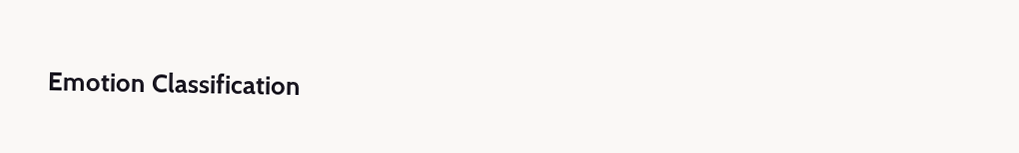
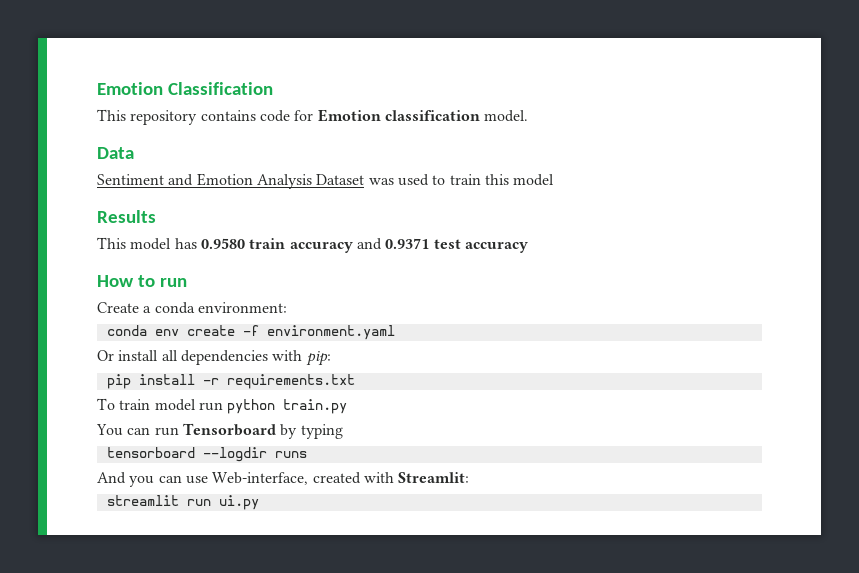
+ This repository contains code for Emotion classification model.
+ Data
+ Sentiment and Emotion Analysis Dataset was used to train this model
+ Results
+ This model has 0.9580 train accuracy and 0.9371 test accuracy
+ How to run
+ Create a conda environment:
+ conda env create -f environment.yaml
+ Or install all dependencies with pip:
+ pip install -r requirements.txt
+ To train model run python train.py
+ You can run Tensorboard by typing
+ tensorboard --logdir runs
+ And you can use Web-interface, created with Streamlit:
+ streamlit run ui.py

